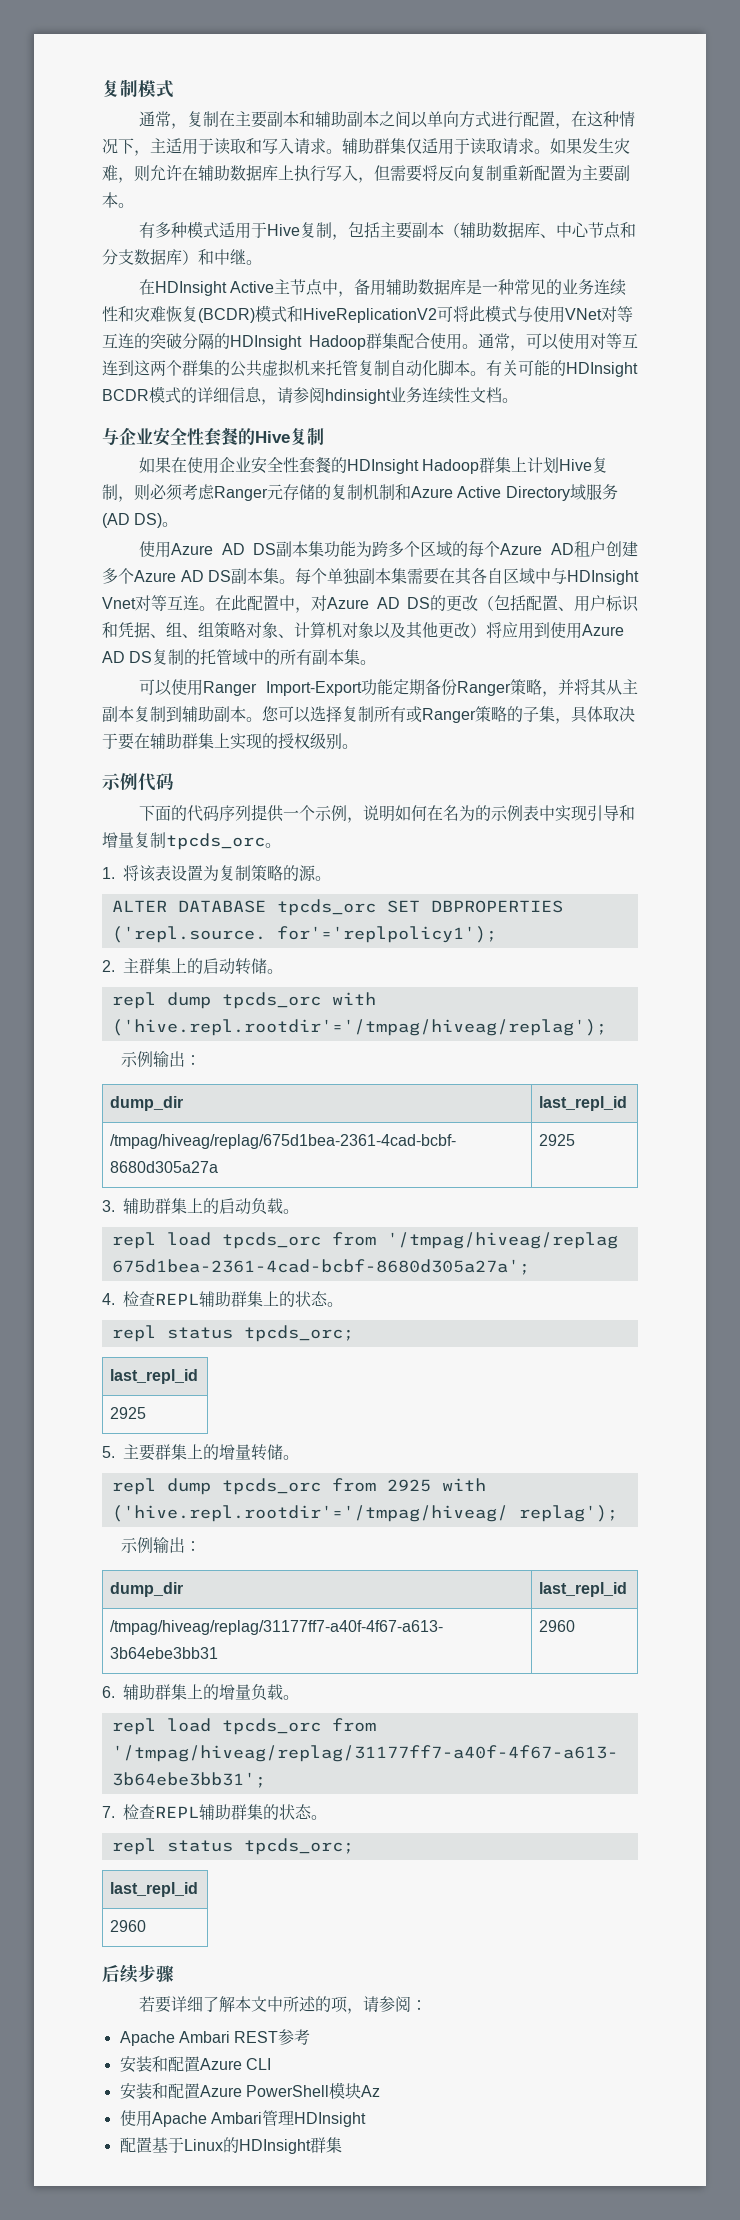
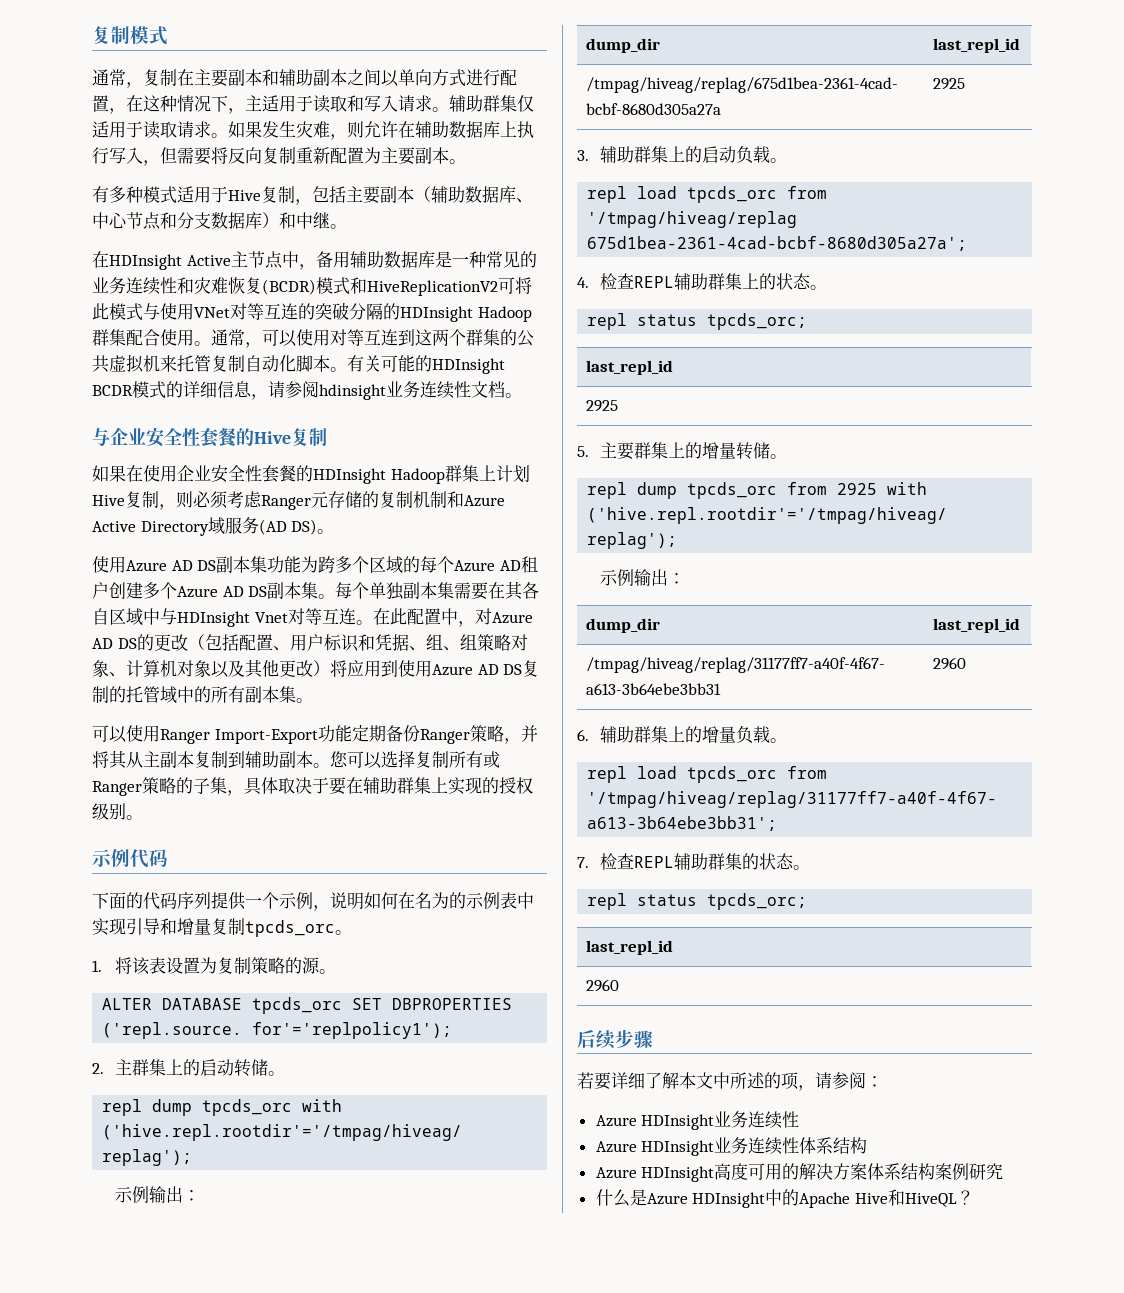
  若要详细了解本文中所述的项，请参阅：
- Apache Ambari REST参考
- 安装和配置Azure CLI
- 安装和配置Azure PowerShell模块Az
- 使用Apache Ambari管理HDInsight
- 配置基于Linux的HDInsight群集
+ Azure HDInsight业务连续性
+ Azure HDInsight业务连续性体系结构
+ Azure HDInsight高度可用的解决方案体系结构案例研究
+ 什么是Azure HDInsight中的Apache Hive和HiveQL？

